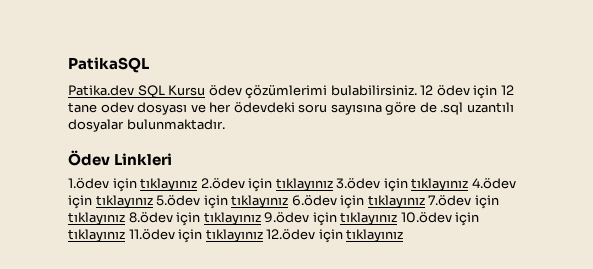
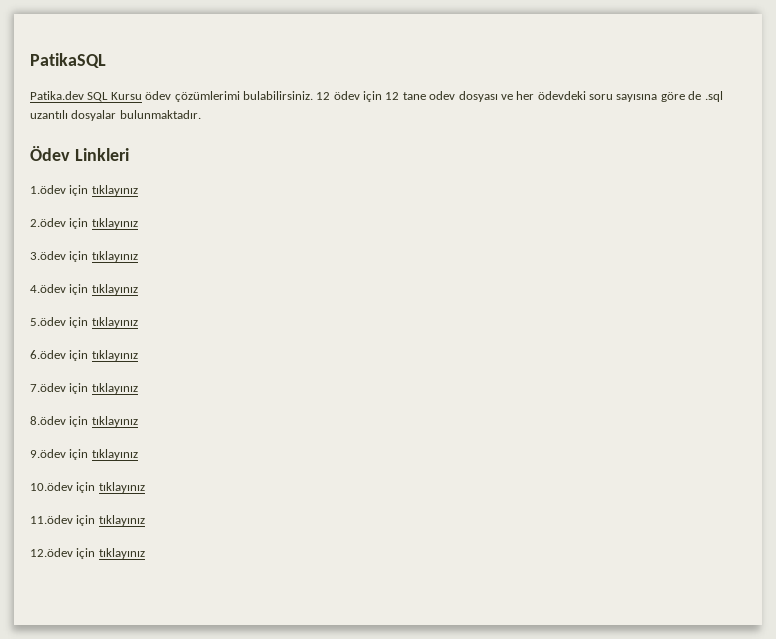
- 1.ödev için tıklayınız 2.ödev için tıklayınız 3.ödev için tıklayınız 4.ödev için tıklayınız 5.ödev için tıklayınız 6.ödev için tıklayınız 7.ödev için tıklayınız 8.ödev için tıklayınız 9.ödev için tıklayınız 10.ödev için tıklayınız 11.ödev için tıklayınız 12.ödev için tıklayınız
+ 1.ödev için tıklayınız
+ 2.ödev için tıklayınız
+ 3.ödev için tıklayınız
+ 4.ödev için tıklayınız
+ 5.ödev için tıklayınız
+ 6.ödev için tıklayınız
+ 7.ödev için tıklayınız
+ 8.ödev için tıklayınız
+ 9.ödev için tıklayınız
+ 10.ödev için tıklayınız
+ 11.ödev için tıklayınız
+ 12.ödev için tıklayınız

